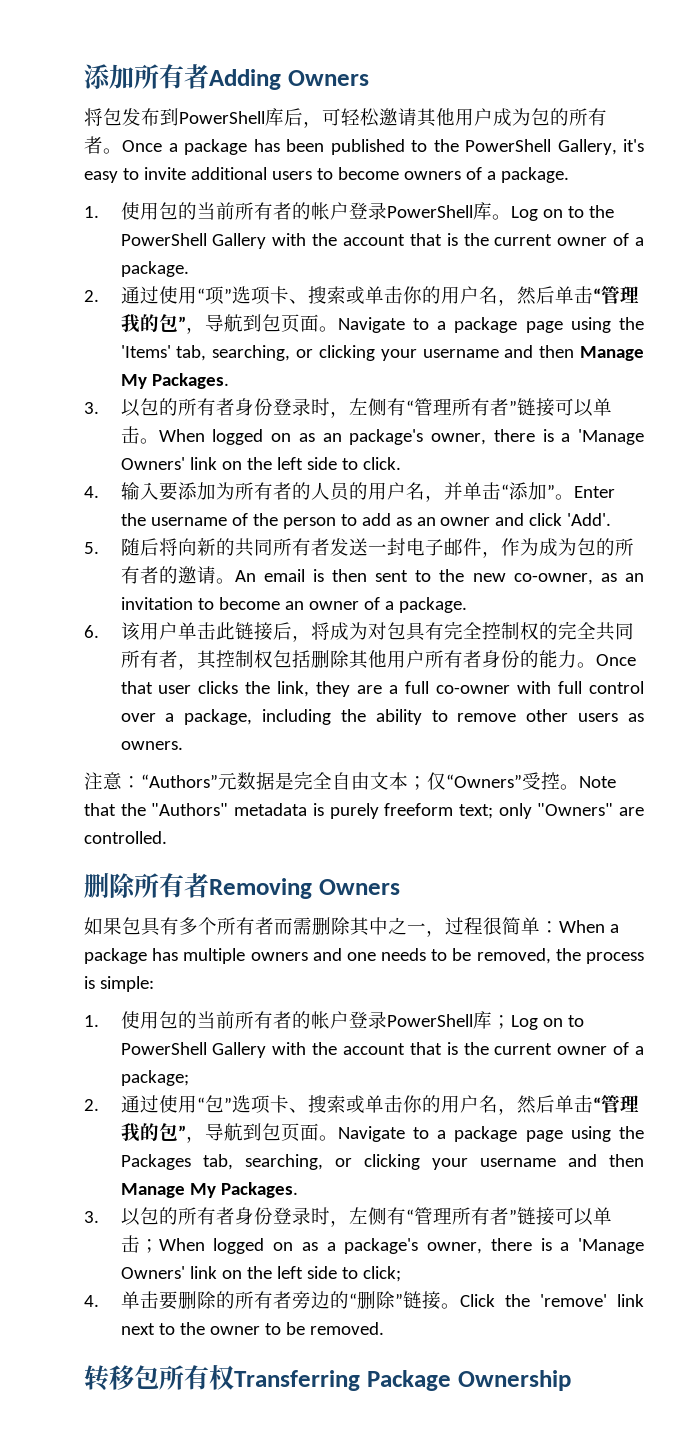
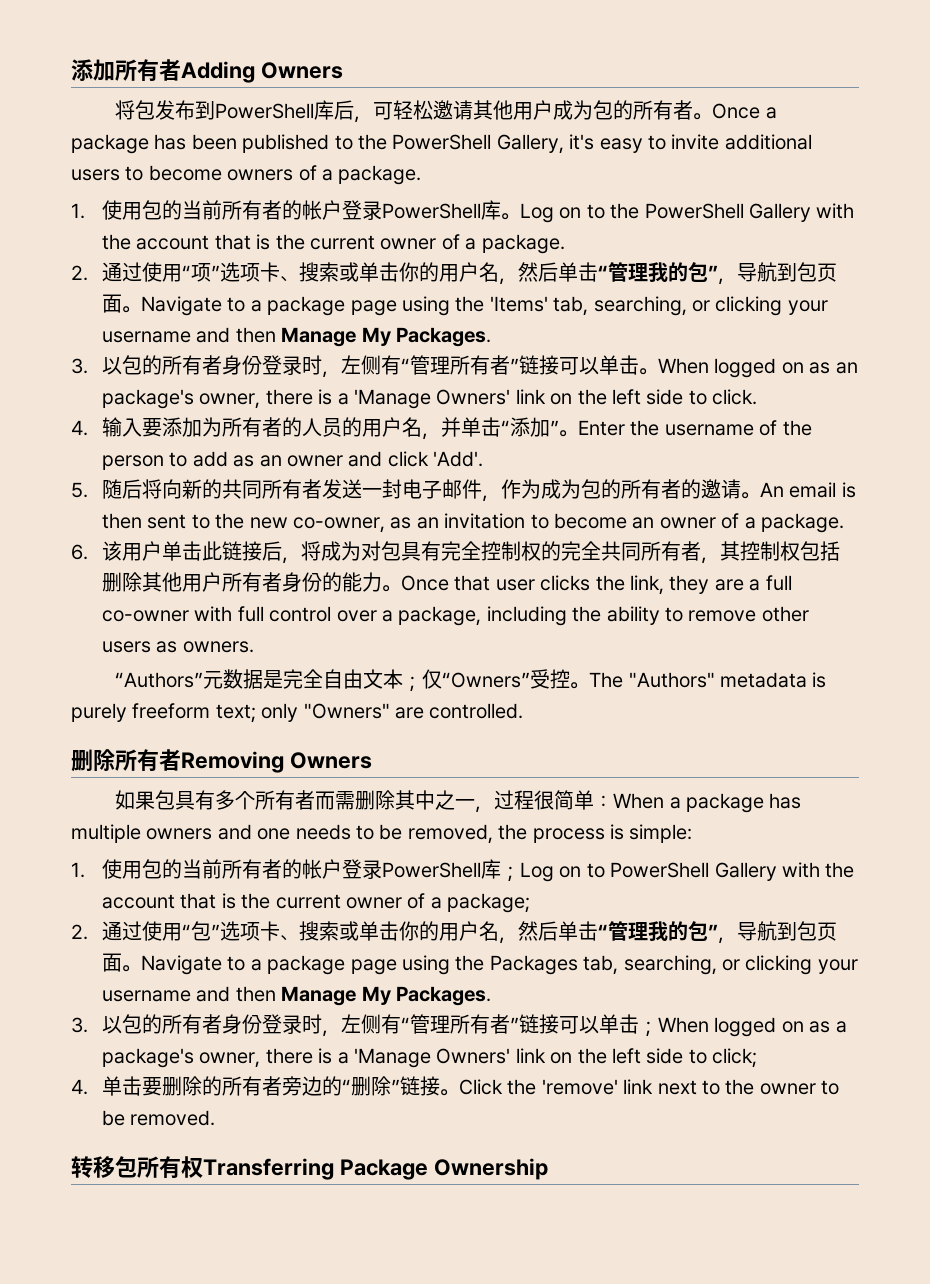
- 注意：“Authors”元数据是完全自由文本；仅“Owners”受控。
+ “Authors”元数据是完全自由文本；仅“Owners”受控。
- Note that the "Authors" metadata is purely freeform text; only "Owners" are controlled.
+ The "Authors" metadata is purely freeform text; only "Owners" are controlled.

